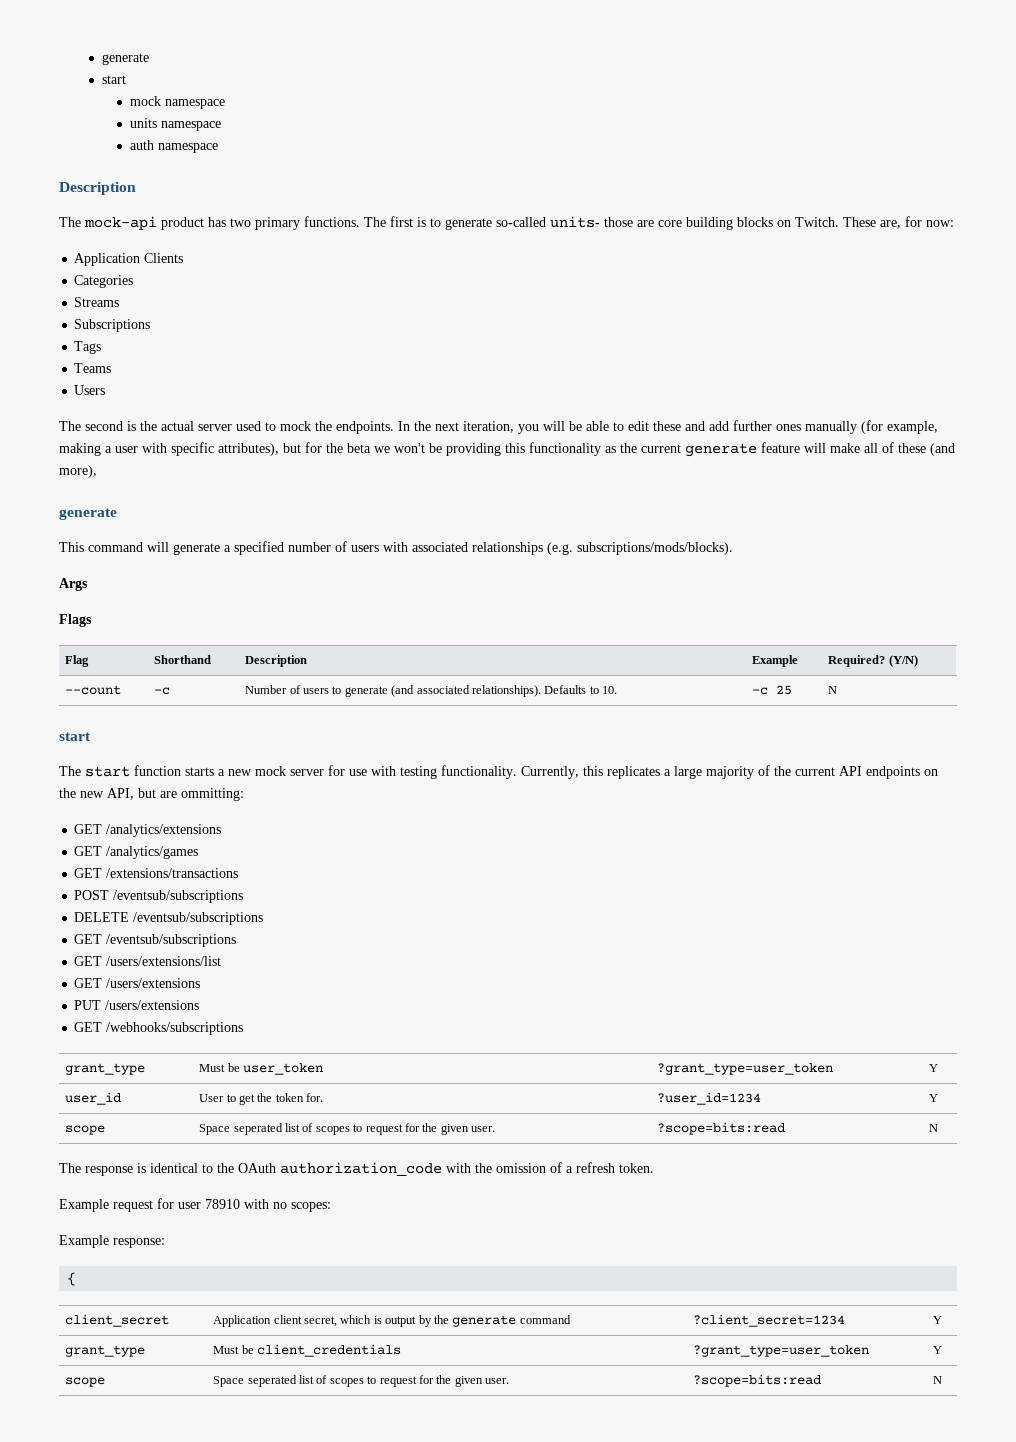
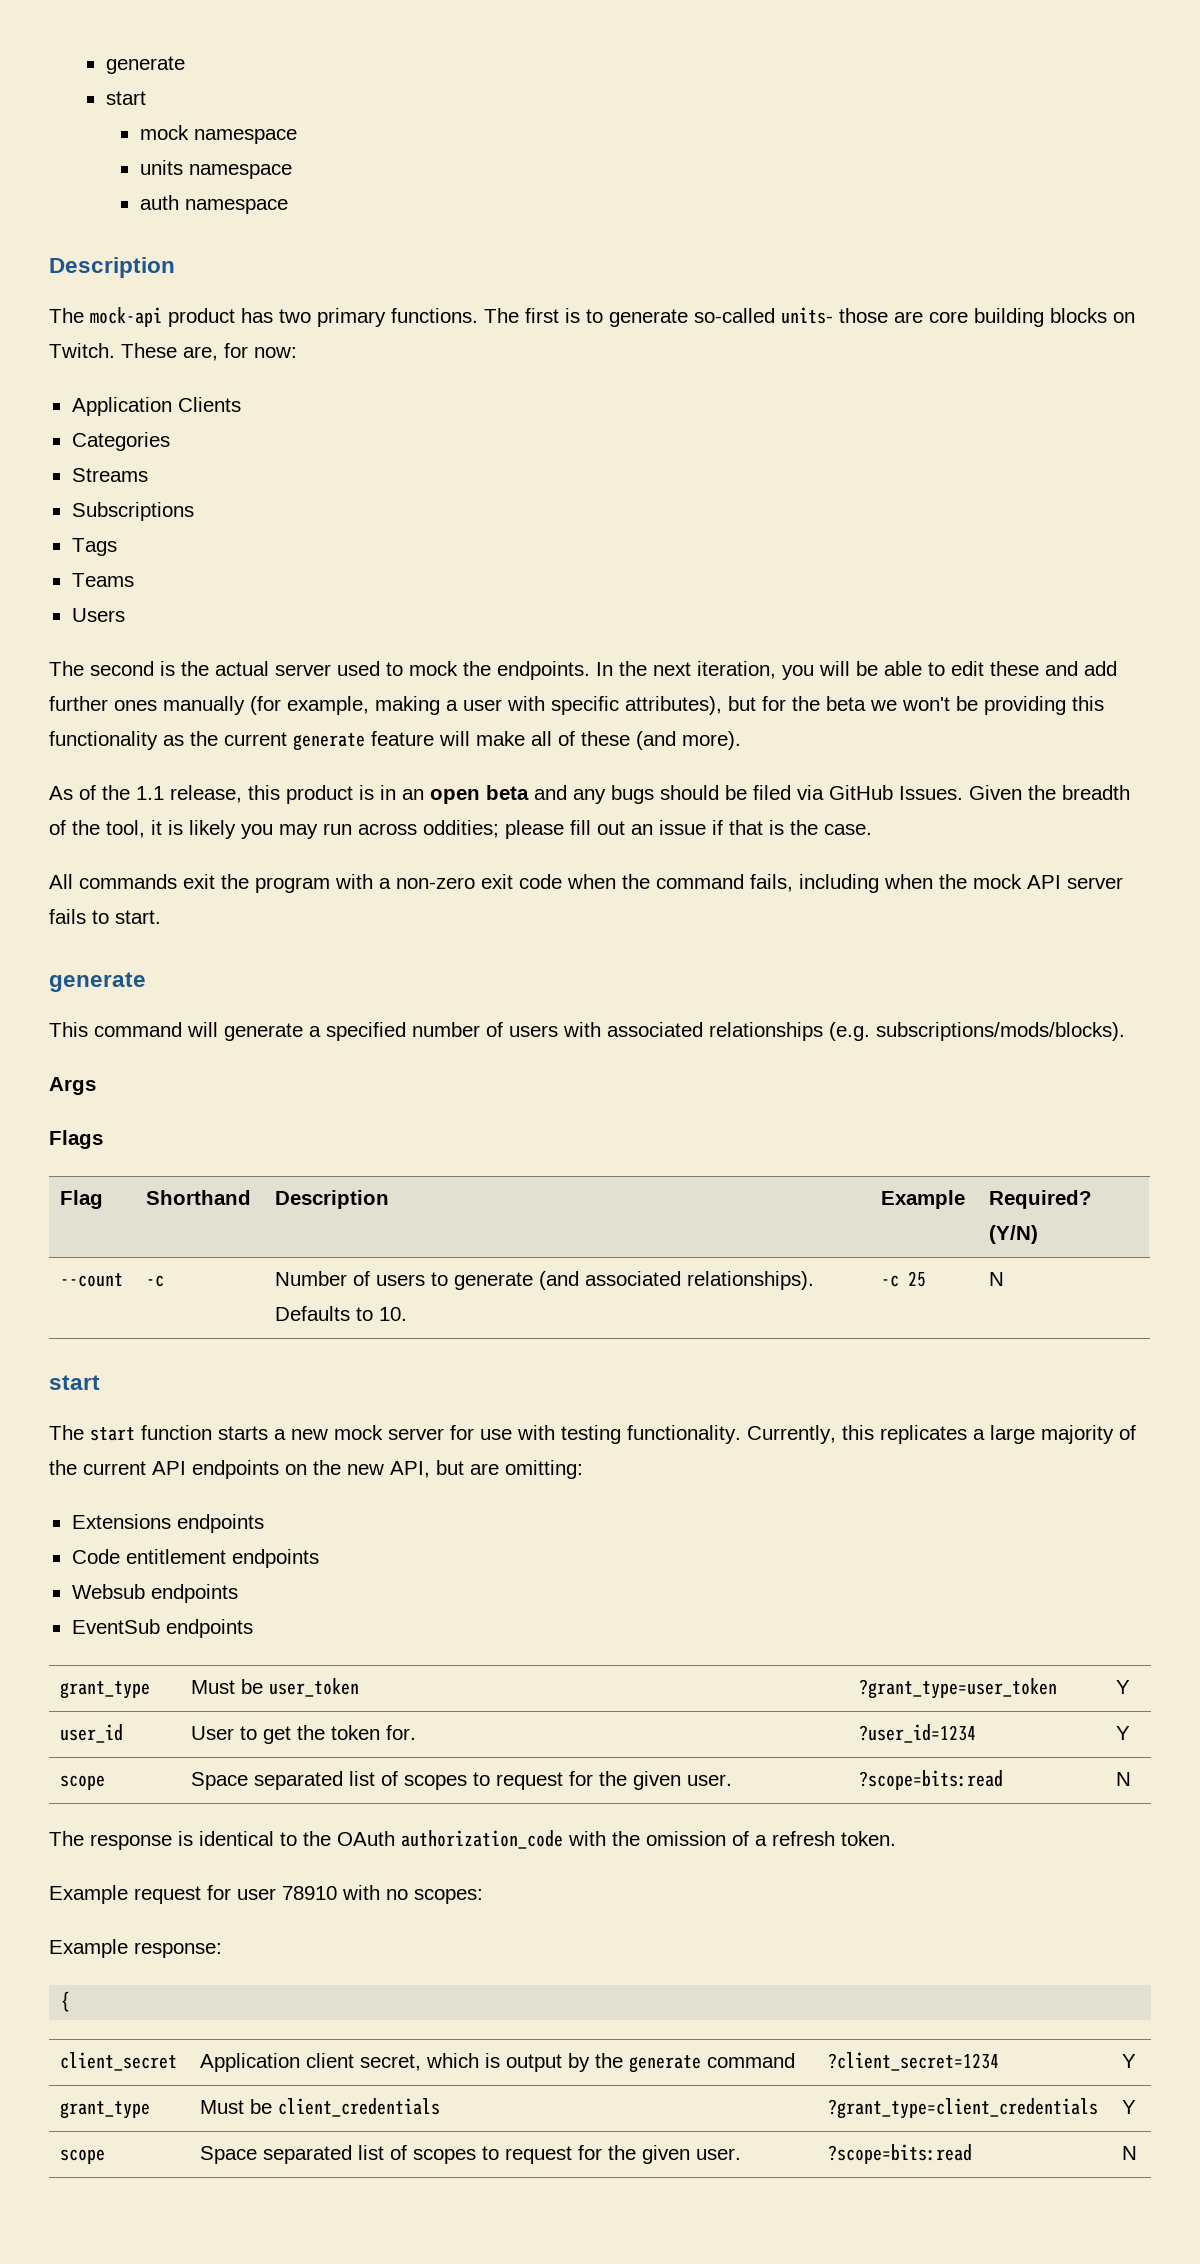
- In the next iteration, you will be able to edit these and add further ones manually (for example, making a user with specific attributes), but for the beta we won't be providing this functionality as the current generate feature will make all of these (and more),
+ In the next iteration, you will be able to edit these and add further ones manually (for example, making a user with specific attributes), but for the beta we won't be providing this functionality as the current generate feature will make all of these (and more).
+ As of the 1.1 release, this product is in an open beta and any bugs should be filed via GitHub Issues. Given the breadth of the tool, it is likely you may run across oddities; please fill out an issue if that is the case.
+ All commands exit the program with a non-zero exit code when the command fails, including when the mock API server fails to start.
- Currently, this replicates a large majority of the current API endpoints on the new API, but are ommitting:
- GET /analytics/extensions
- GET /analytics/games
- GET /extensions/transactions
- POST /eventsub/subscriptions
- DELETE /eventsub/subscriptions
- GET /eventsub/subscriptions
- GET /users/extensions/list
- GET /users/extensions
- PUT /users/extensions
- GET /webhooks/subscriptions
+ Currently, this replicates a large majority of the current API endpoints on the new API, but are omitting:
+ Extensions endpoints
+ Code entitlement endpoints
+ Websub endpoints
+ EventSub endpoints
  user_id | User to get the token for. | ?user_id=1234 | Y
- scope | Space seperated list of scopes to request for the given user. | ?scope=bits:read | N
+ scope | Space separated list of scopes to request for the given user. | ?scope=bits:read | N
- grant_type | Must be client_credentials | ?grant_type=user_token | Y
- scope | Space seperated list of scopes to request for the given user. | ?scope=bits:read | N
+ grant_type | Must be client_credentials | ?grant_type=client_credentials | Y
+ scope | Space separated list of scopes to request for the given user. | ?scope=bits:read | N

